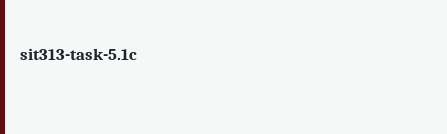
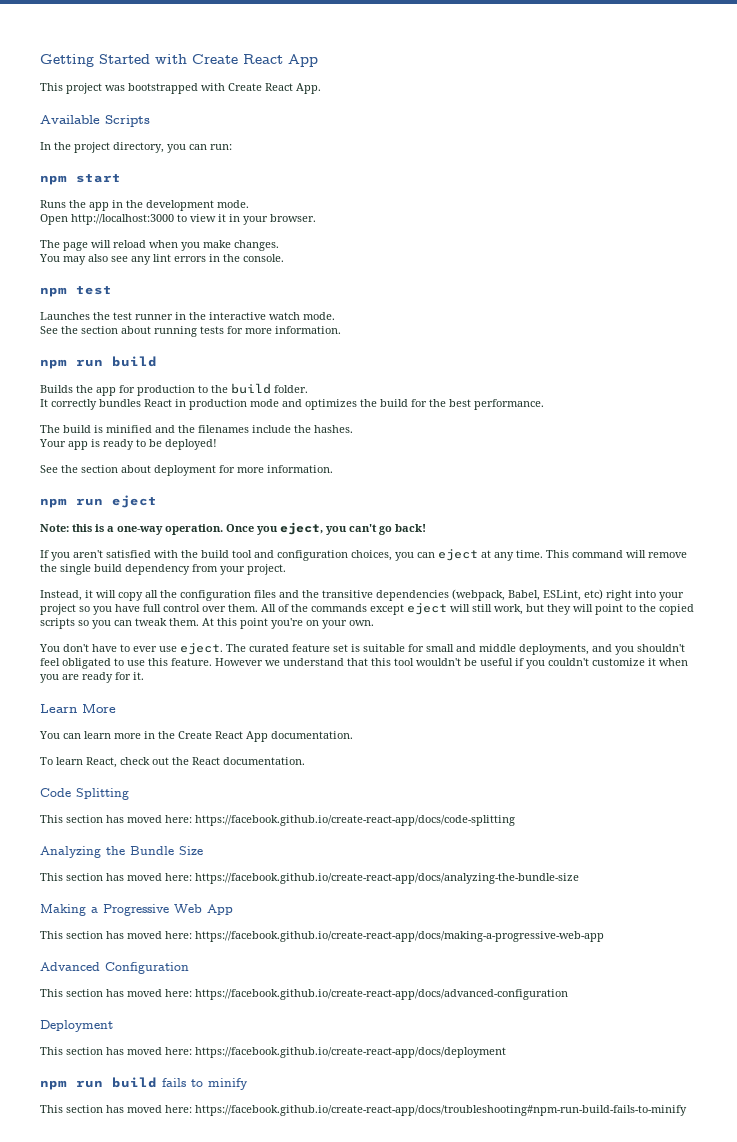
- sit313-task-5.1c
+ Getting Started with Create React App
+ This project was bootstrapped with Create React App.
+ Available Scripts
+ In the project directory, you can run:
+ npm start
+ Runs the app in the development mode.
+ Open http://localhost:3000 to view it in your browser.
+ The page will reload when you make changes.
+ You may also see any lint errors in the console.
+ npm test
+ Launches the test runner in the interactive watch mode.
+ See the section about running tests for more information.
+ npm run build
+ Builds the app for production to the build folder.
+ It correctly bundles React in production mode and optimizes the build for the best performance.
+ The build is minified and the filenames include the hashes.
+ Your app is ready to be deployed!
+ See the section about deployment for more information.
+ npm run eject
+ Note: this is a one-way operation. Once you eject, you can't go back!
+ If you aren't satisfied with the build tool and configuration choices, you can eject at any time. This command will remove the single build dependency from your project.
+ Instead, it will copy all the configuration files and the transitive dependencies (webpack, Babel, ESLint, etc) right into your project so you have full control over them. All of the commands except eject will still work, but they will point to the copied scripts so you can tweak them. At this point you're on your own.
+ You don't have to ever use eject. The curated feature set is suitable for small and middle deployments, and you shouldn't feel obligated to use this feature. However we understand that this tool wouldn't be useful if you couldn't customize it when you are ready for it.
+ Learn More
+ You can learn more in the Create React App documentation.
+ To learn React, check out the React documentation.
+ Code Splitting
+ This section has moved here: https://facebook.github.io/create-react-app/docs/code-splitting
+ Analyzing the Bundle Size
+ This section has moved here: https://facebook.github.io/create-react-app/docs/analyzing-the-bundle-size
+ Making a Progressive Web App
+ This section has moved here: https://facebook.github.io/create-react-app/docs/making-a-progressive-web-app
+ Advanced Configuration
+ This section has moved here: https://facebook.github.io/create-react-app/docs/advanced-configuration
+ Deployment
+ This section has moved here: https://facebook.github.io/create-react-app/docs/deployment
+ npm run build fails to minify
+ This section has moved here: https://facebook.github.io/create-react-app/docs/troubleshooting#npm-run-build-fails-to-minify

